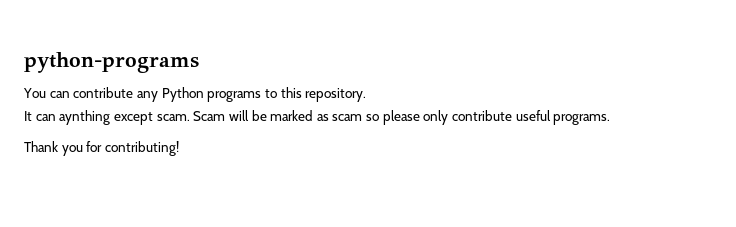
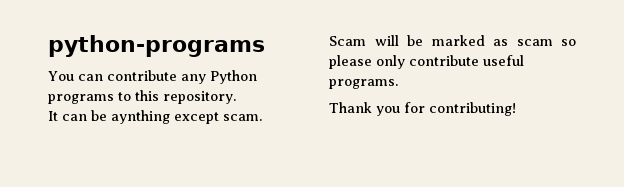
- It can aynthing except scam.
+ It can be aynthing except scam.

